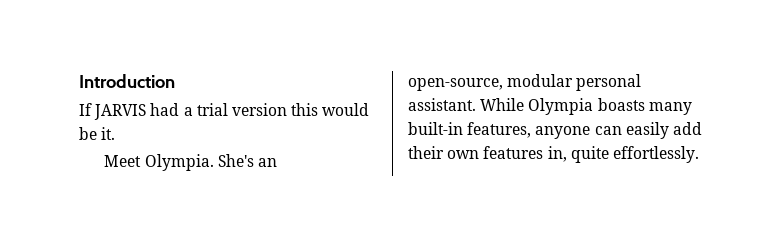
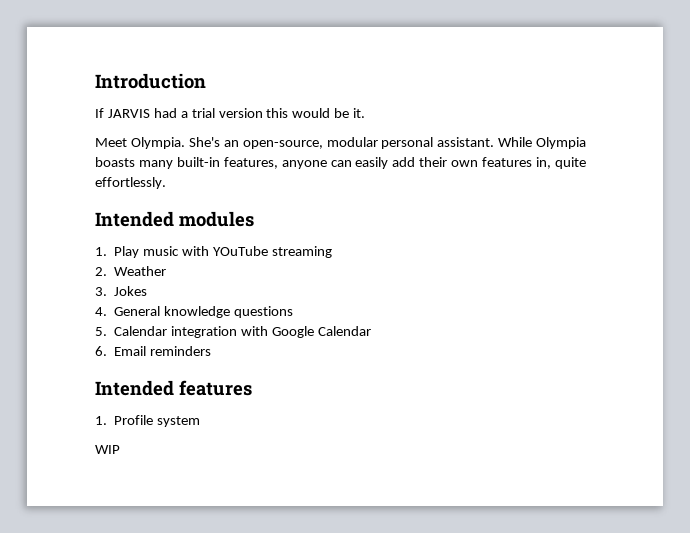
+ Intended modules
+ 1. Play music with YOuTube streaming
+ 2. Weather
+ 3. Jokes
+ 4. General knowledge questions
+ 5. Calendar integration with Google Calendar
+ 6. Email reminders
+ Intended features
+ 1. Profile system
+ WIP

